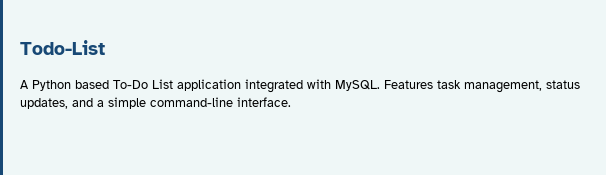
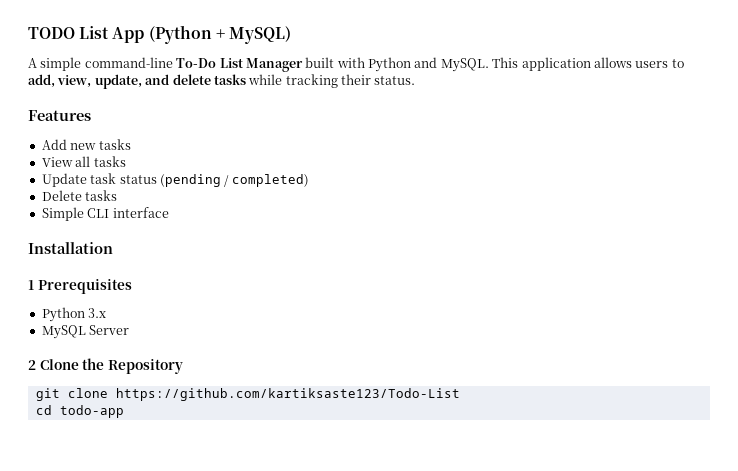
- Todo-List
- A Python based To-Do List application integrated with MySQL. Features task management, status updates, and a simple command-line interface.
+ TODO List App (Python + MySQL)
+ A simple command-line To-Do List Manager built with Python and MySQL. This application allows users to add, view, update, and delete tasks while tracking their status.
+ Features
+ Add new tasks
+ View all tasks
+ Update task status (pending / completed)
+ Delete tasks
+ Simple CLI interface
+ Installation
+ 1 Prerequisites
+ Python 3.x
+ MySQL Server
+ 2 Clone the Repository
+ git clone https://github.com/kartiksaste123/Todo-List
+ cd todo-app

